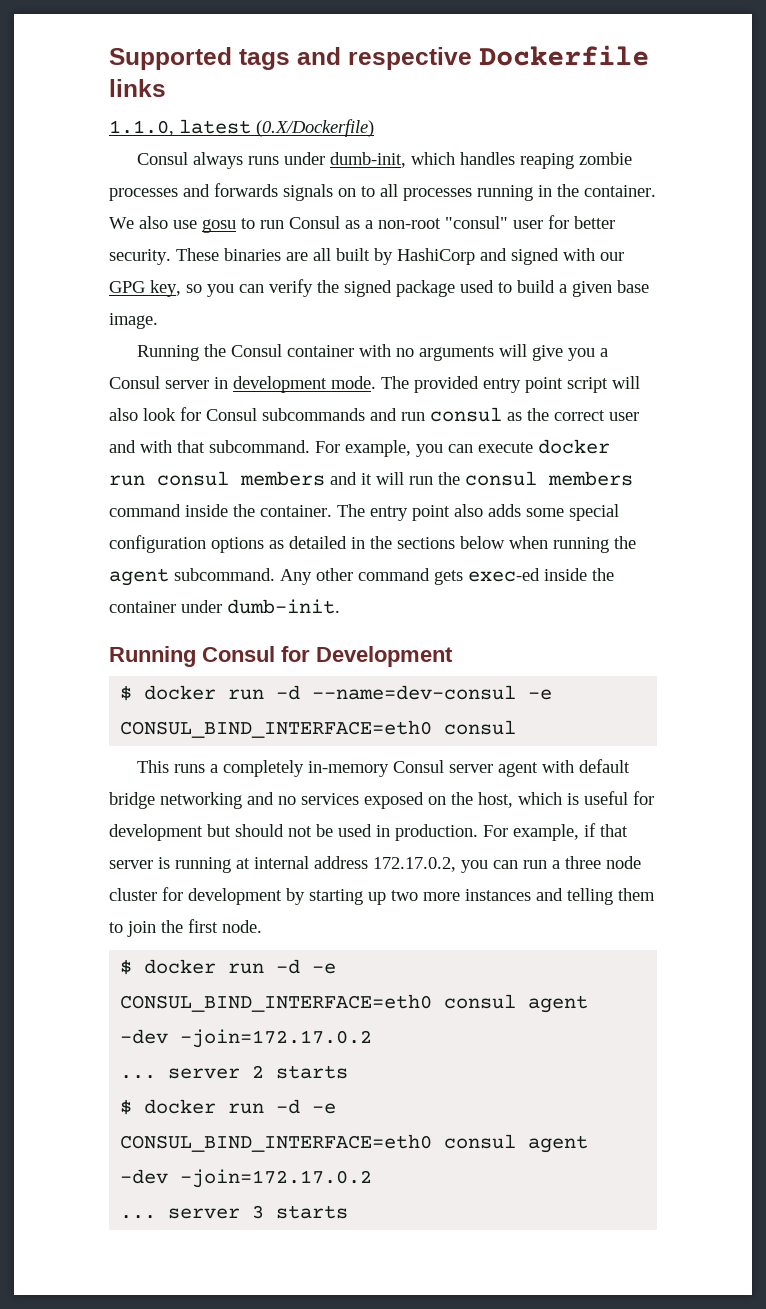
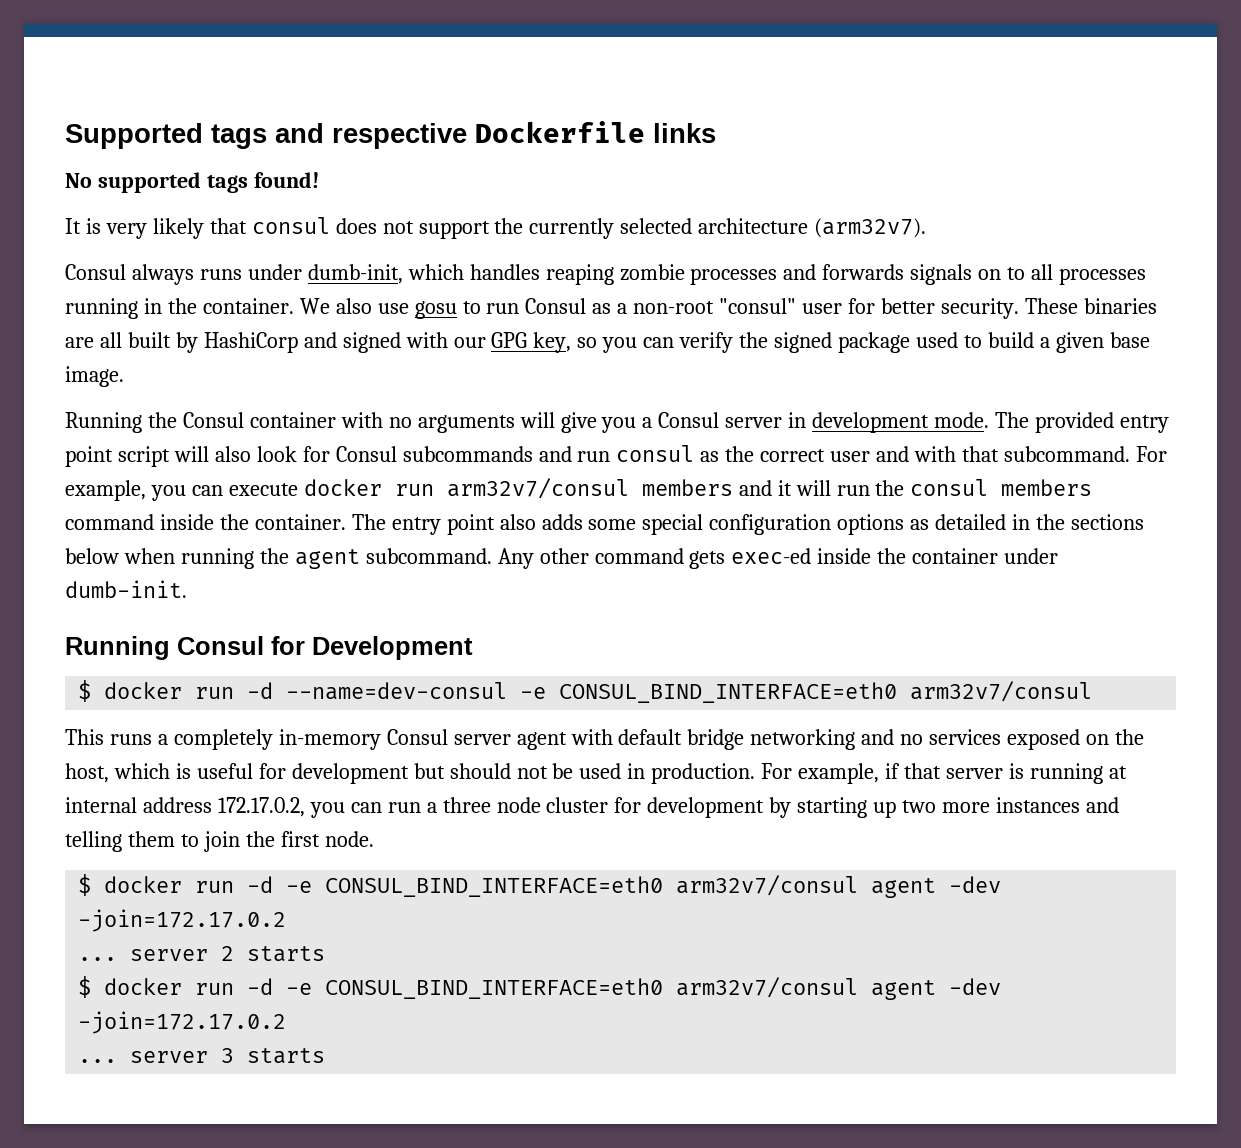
- 1.1.0, latest (0.X/Dockerfile)
+ No supported tags found!
+ It is very likely that consul does not support the currently selected architecture (arm32v7).
- For example, you can execute docker run consul members and it will run the consul members command inside the container.
+ For example, you can execute docker run arm32v7/consul members and it will run the consul members command inside the container.
- $ docker run -d --name=dev-consul -e CONSUL_BIND_INTERFACE=eth0 consul
+ $ docker run -d --name=dev-consul -e CONSUL_BIND_INTERFACE=eth0 arm32v7/consul
  For example, if that server is running at internal address 172.17.0.2, you can run a three node cluster for development by starting up two more instances and telling them to join the first node.
- $ docker run -d -e CONSUL_BIND_INTERFACE=eth0 consul agent -dev -join=172.17.0.2
+ $ docker run -d -e CONSUL_BIND_INTERFACE=eth0 arm32v7/consul agent -dev -join=172.17.0.2
  ... server 2 starts
- $ docker run -d -e CONSUL_BIND_INTERFACE=eth0 consul agent -dev -join=172.17.0.2
+ $ docker run -d -e CONSUL_BIND_INTERFACE=eth0 arm32v7/consul agent -dev -join=172.17.0.2

